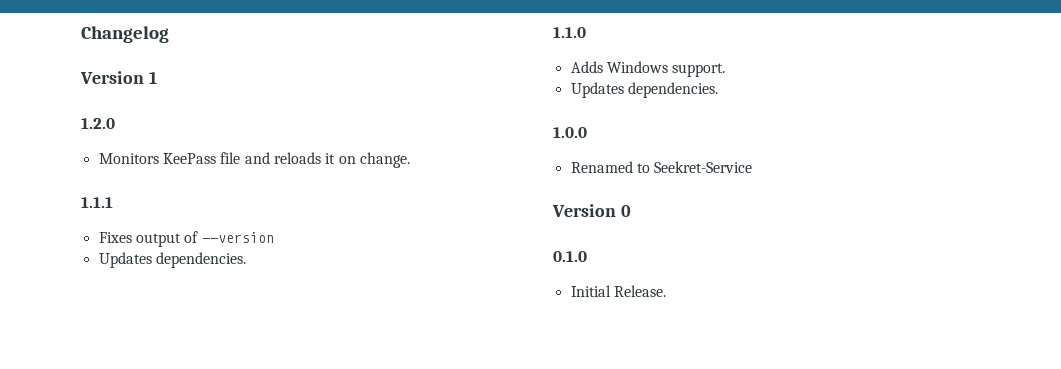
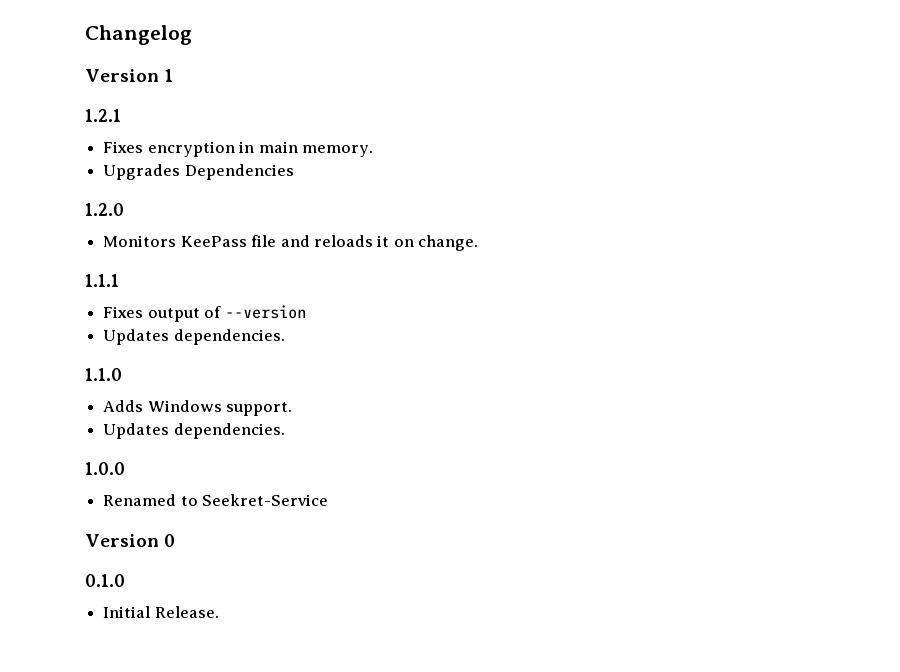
+ 1.2.1
+ Fixes encryption in main memory.
+ Upgrades Dependencies

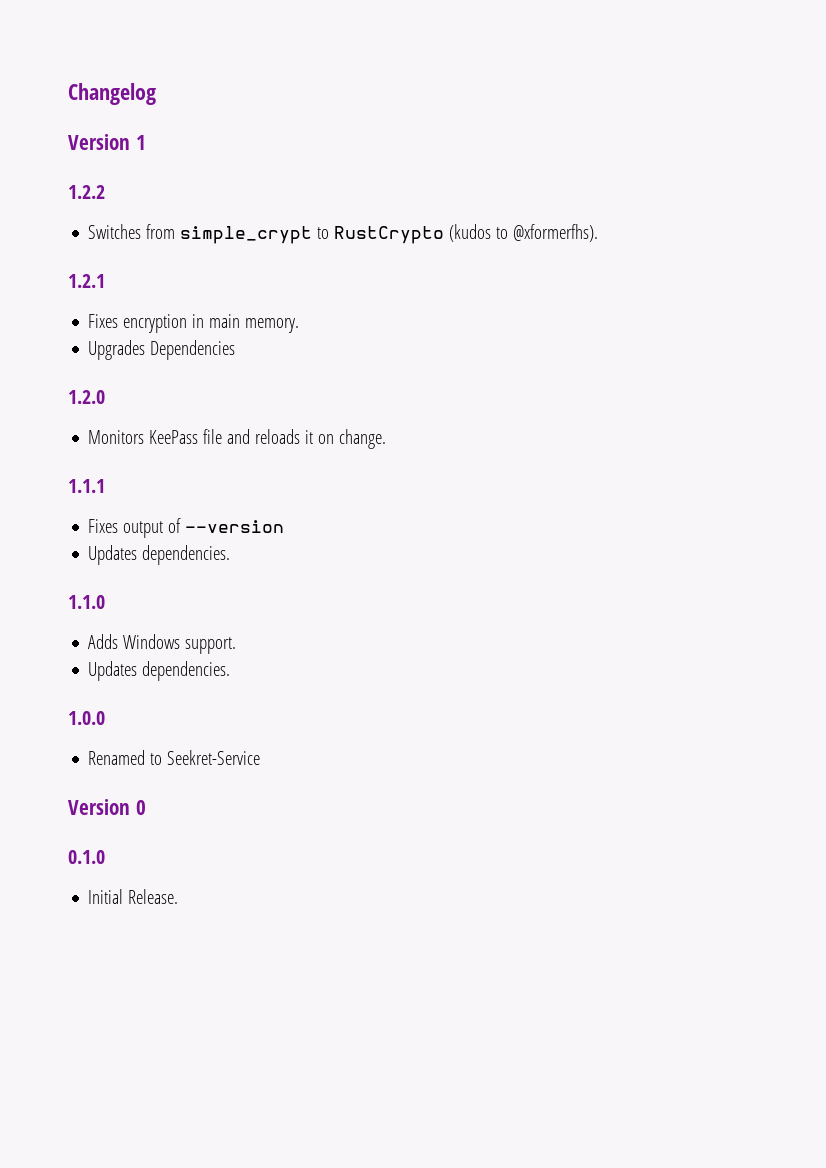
+ 1.2.2
+ Switches from simple_crypt to RustCrypto (kudos to @xformerfhs).

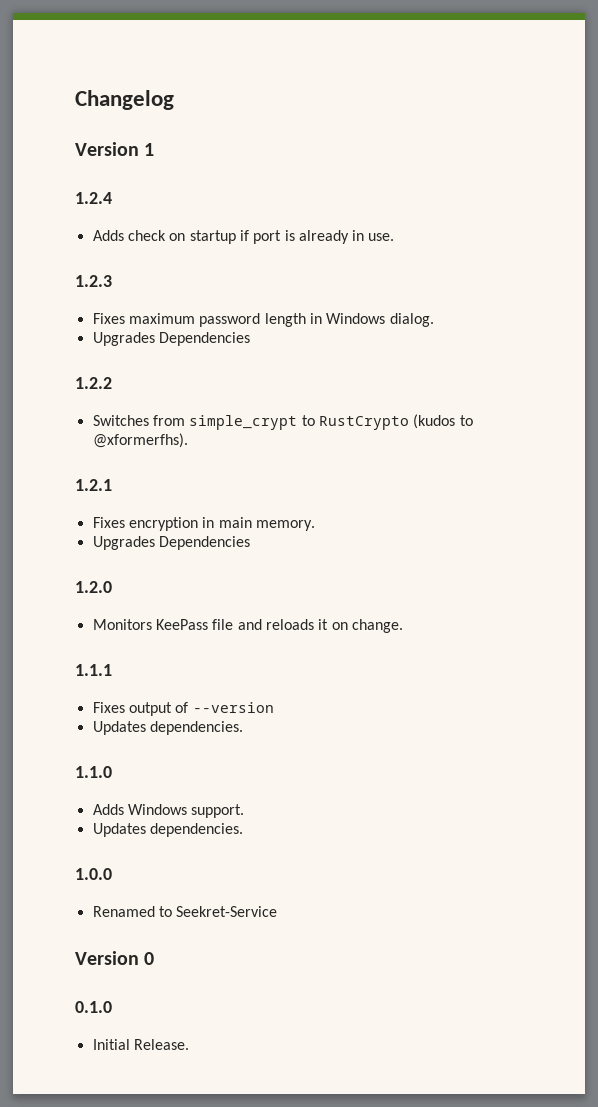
+ 1.2.4
+ Adds check on startup if port is already in use.
+ 1.2.3
+ Fixes maximum password length in Windows dialog.
+ Upgrades Dependencies

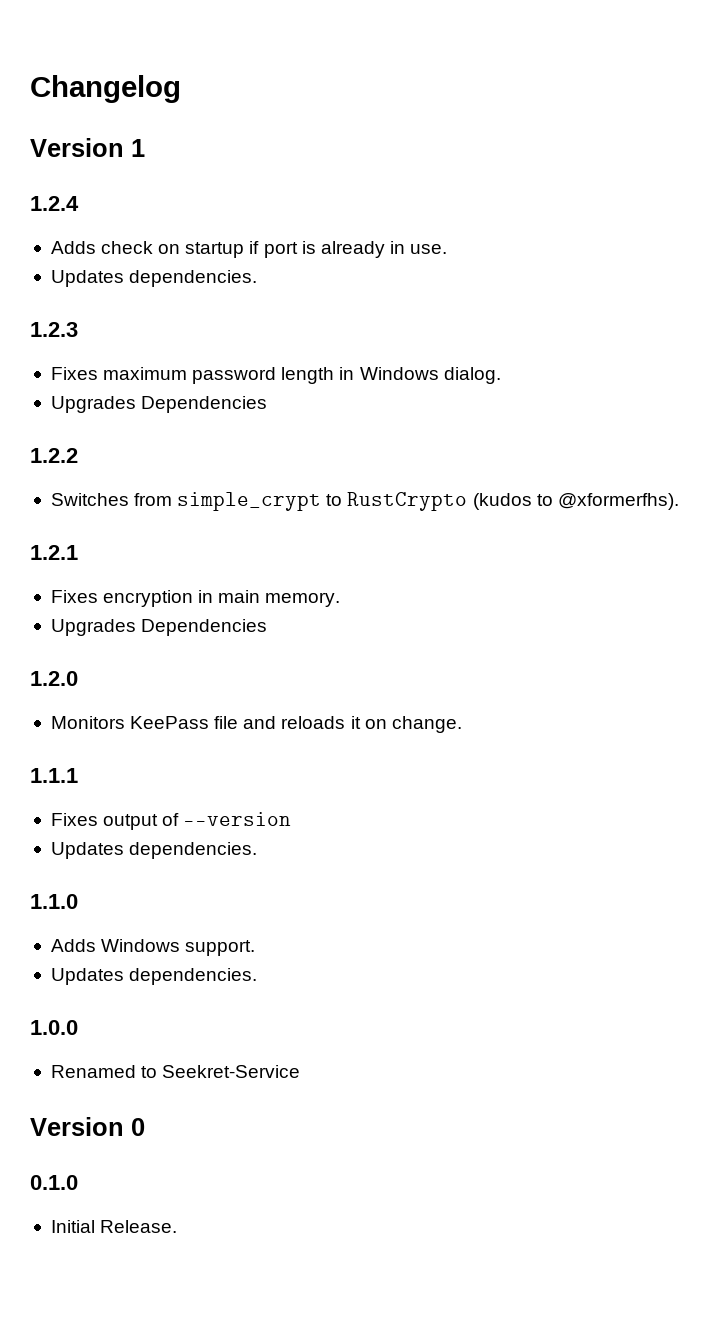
  Adds check on startup if port is already in use.
+ Updates dependencies.

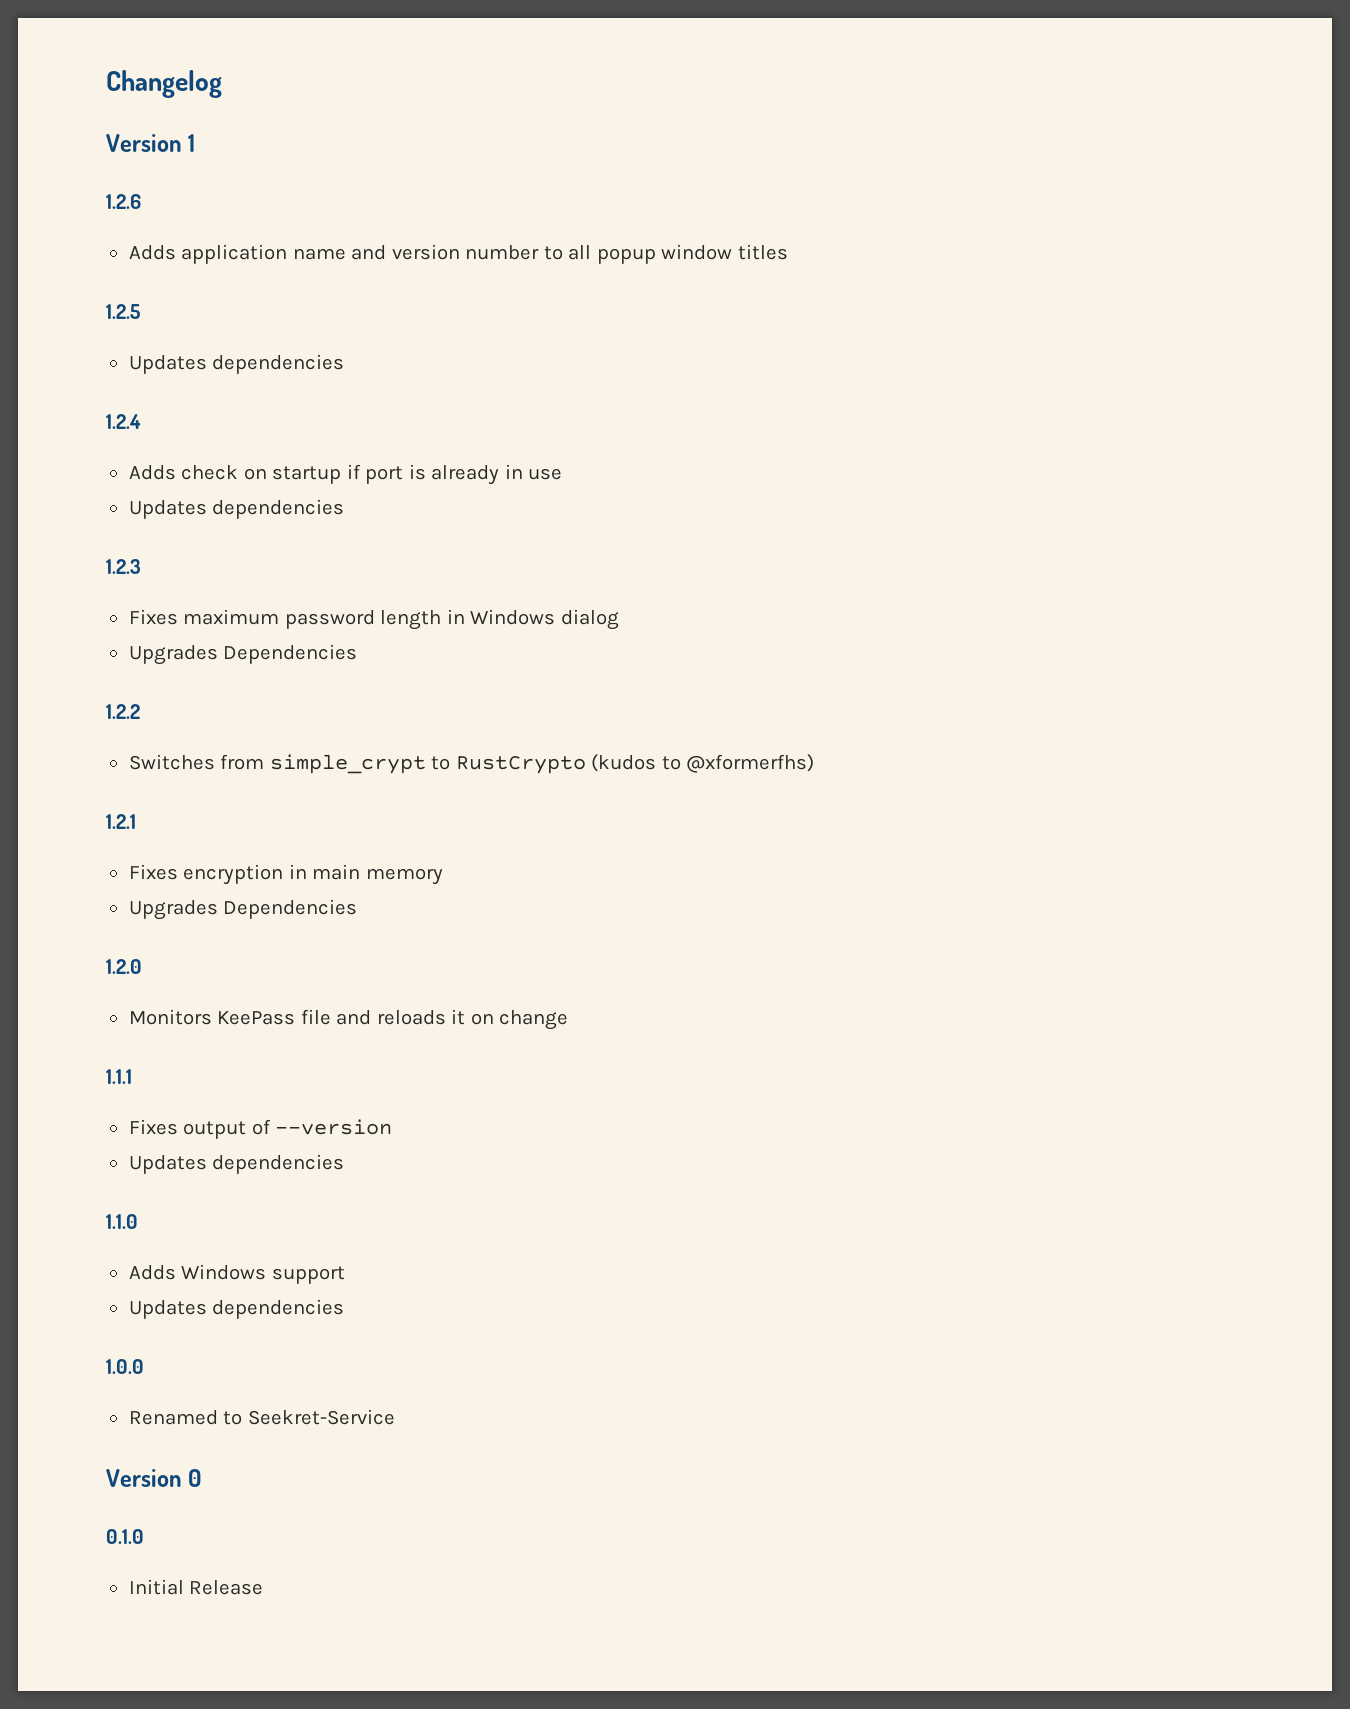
+ 1.2.6
+ Adds application name and version number to all popup window titles
+ 1.2.5
+ Updates dependencies
- Adds check on startup if port is already in use.
- Updates dependencies.
+ Adds check on startup if port is already in use
+ Updates dependencies
- Fixes maximum password length in Windows dialog.
+ Fixes maximum password length in Windows dialog
- Switches from simple_crypt to RustCrypto (kudos to @xformerfhs).
+ Switches from simple_crypt to RustCrypto (kudos to @xformerfhs)
- Fixes encryption in main memory.
+ Fixes encryption in main memory
- Monitors KeePass file and reloads it on change.
+ Monitors KeePass file and reloads it on change
  Fixes output of --version
- Updates dependencies.
+ Updates dependencies
- Adds Windows support.
- Updates dependencies.
+ Adds Windows support
+ Updates dependencies
- Initial Release.
+ Initial Release

